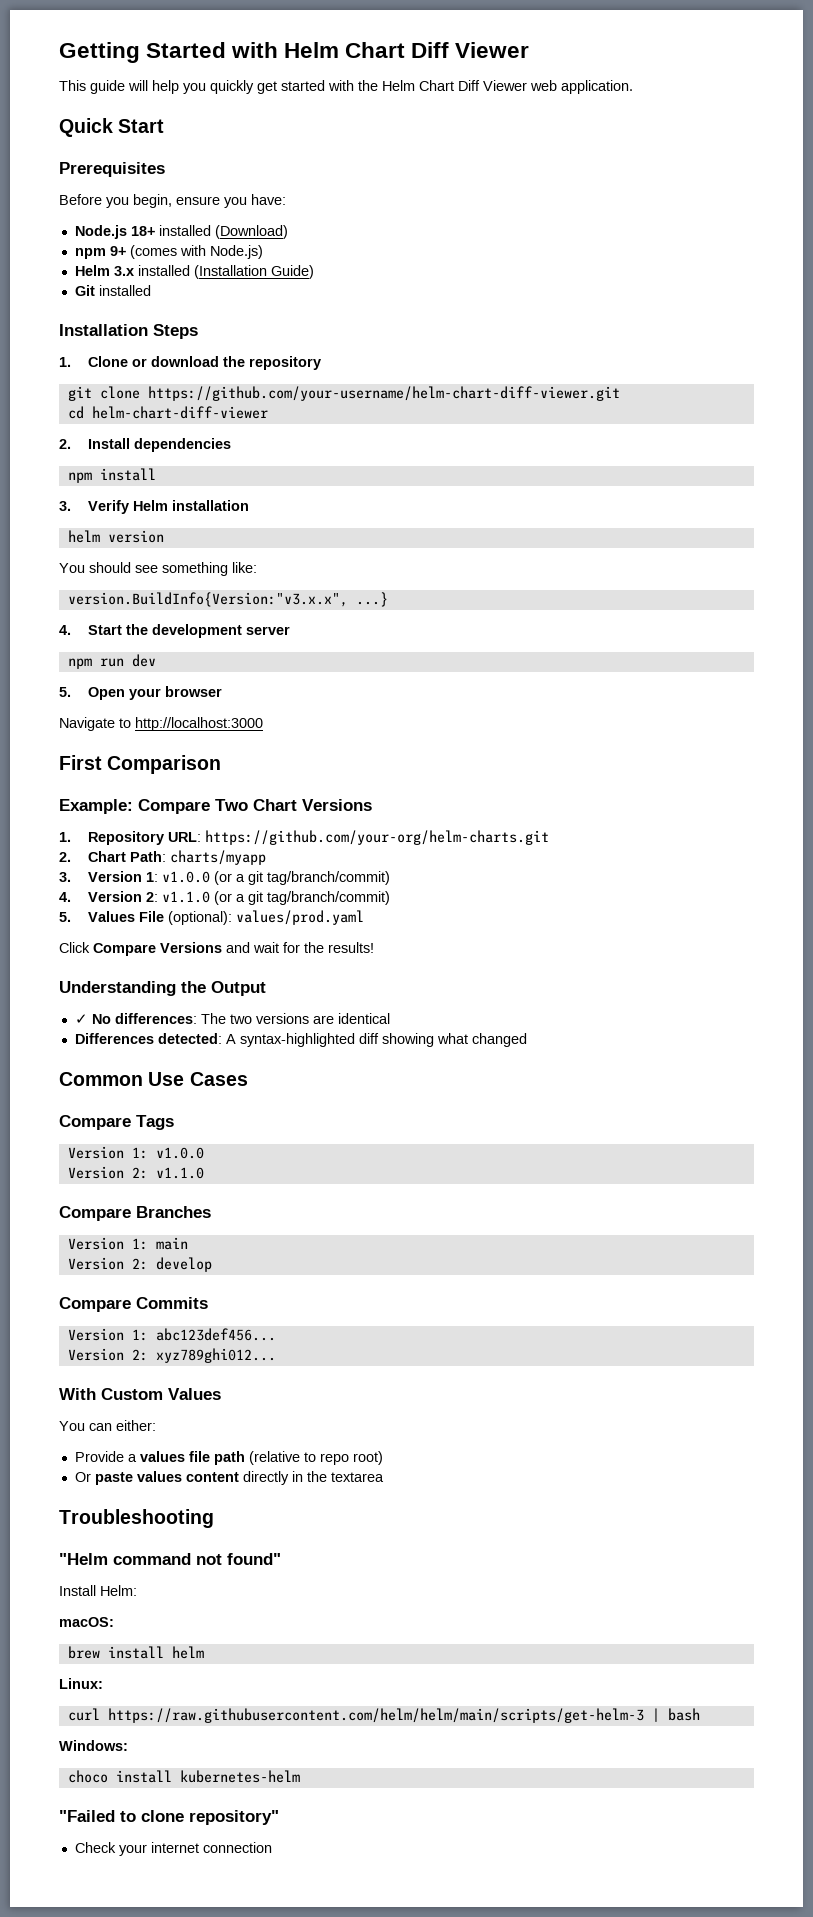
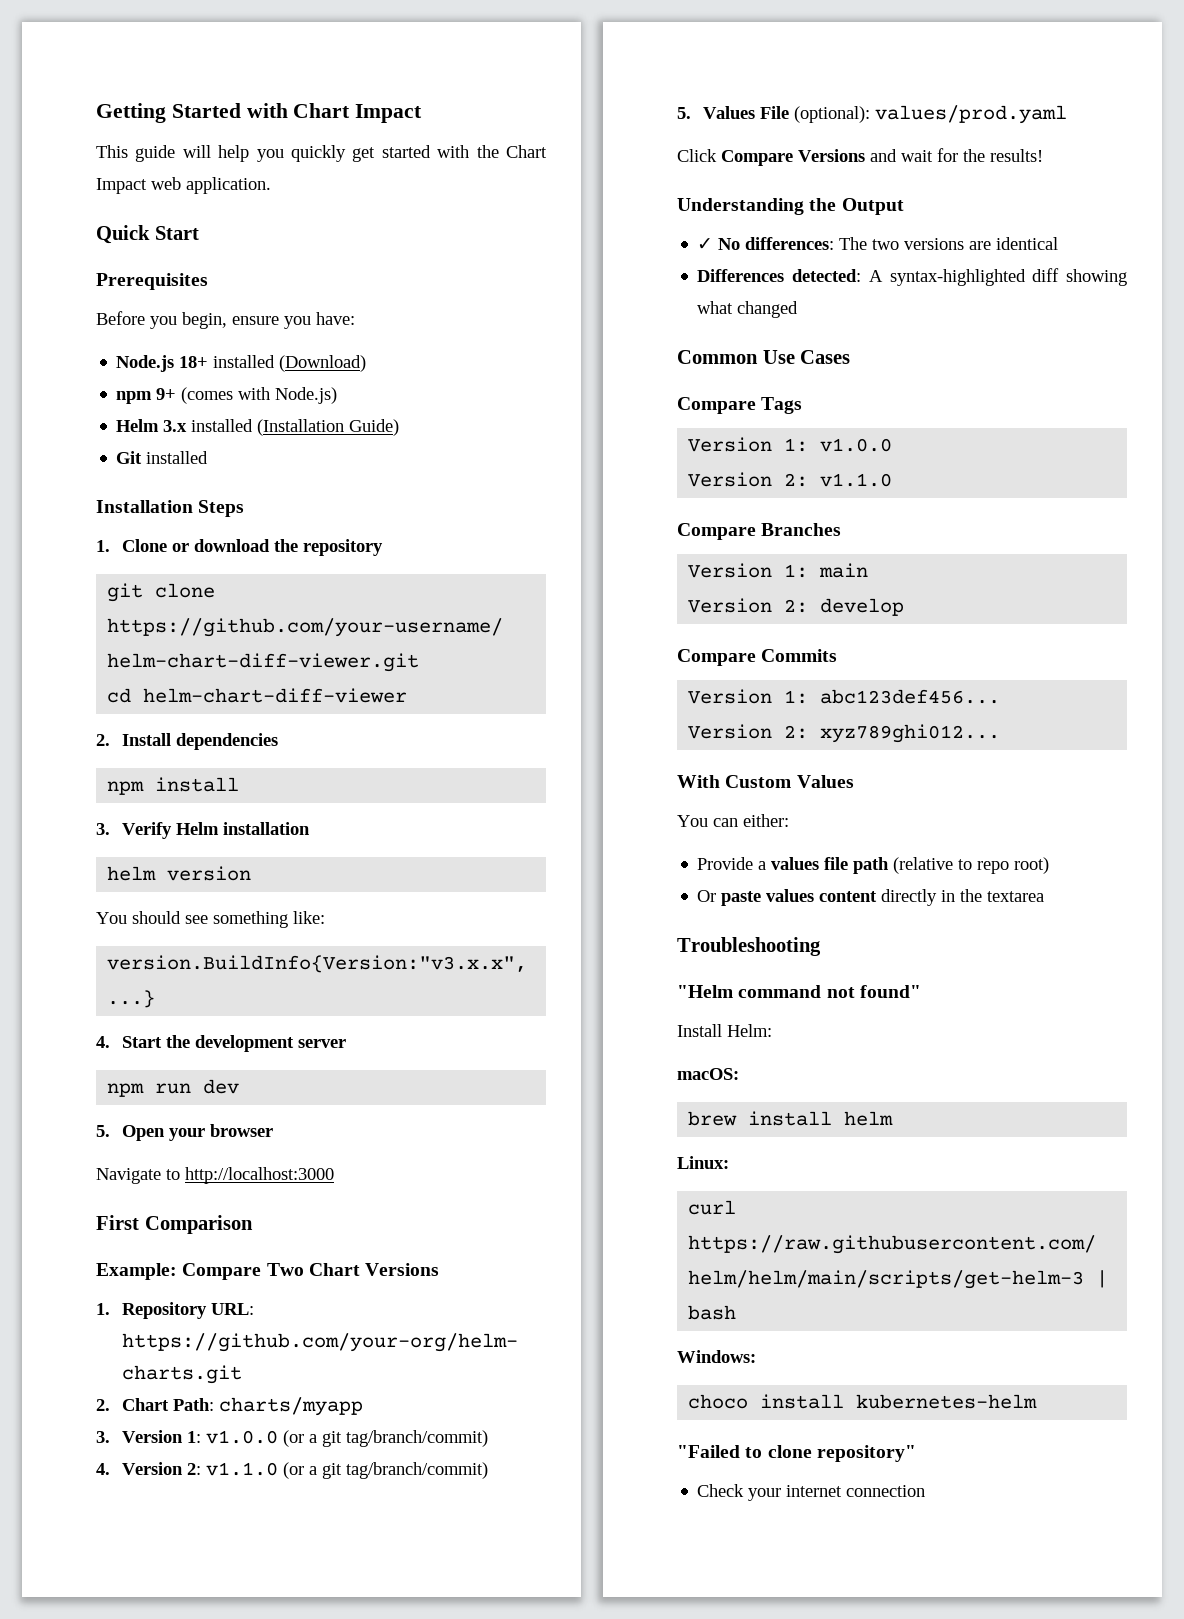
- Getting Started with Helm Chart Diff Viewer
+ Getting Started with Chart Impact
- This guide will help you quickly get started with the Helm Chart Diff Viewer web application.
+ This guide will help you quickly get started with the Chart Impact web application.

